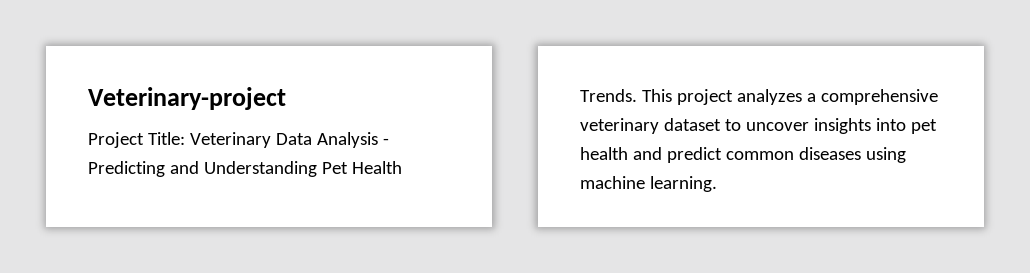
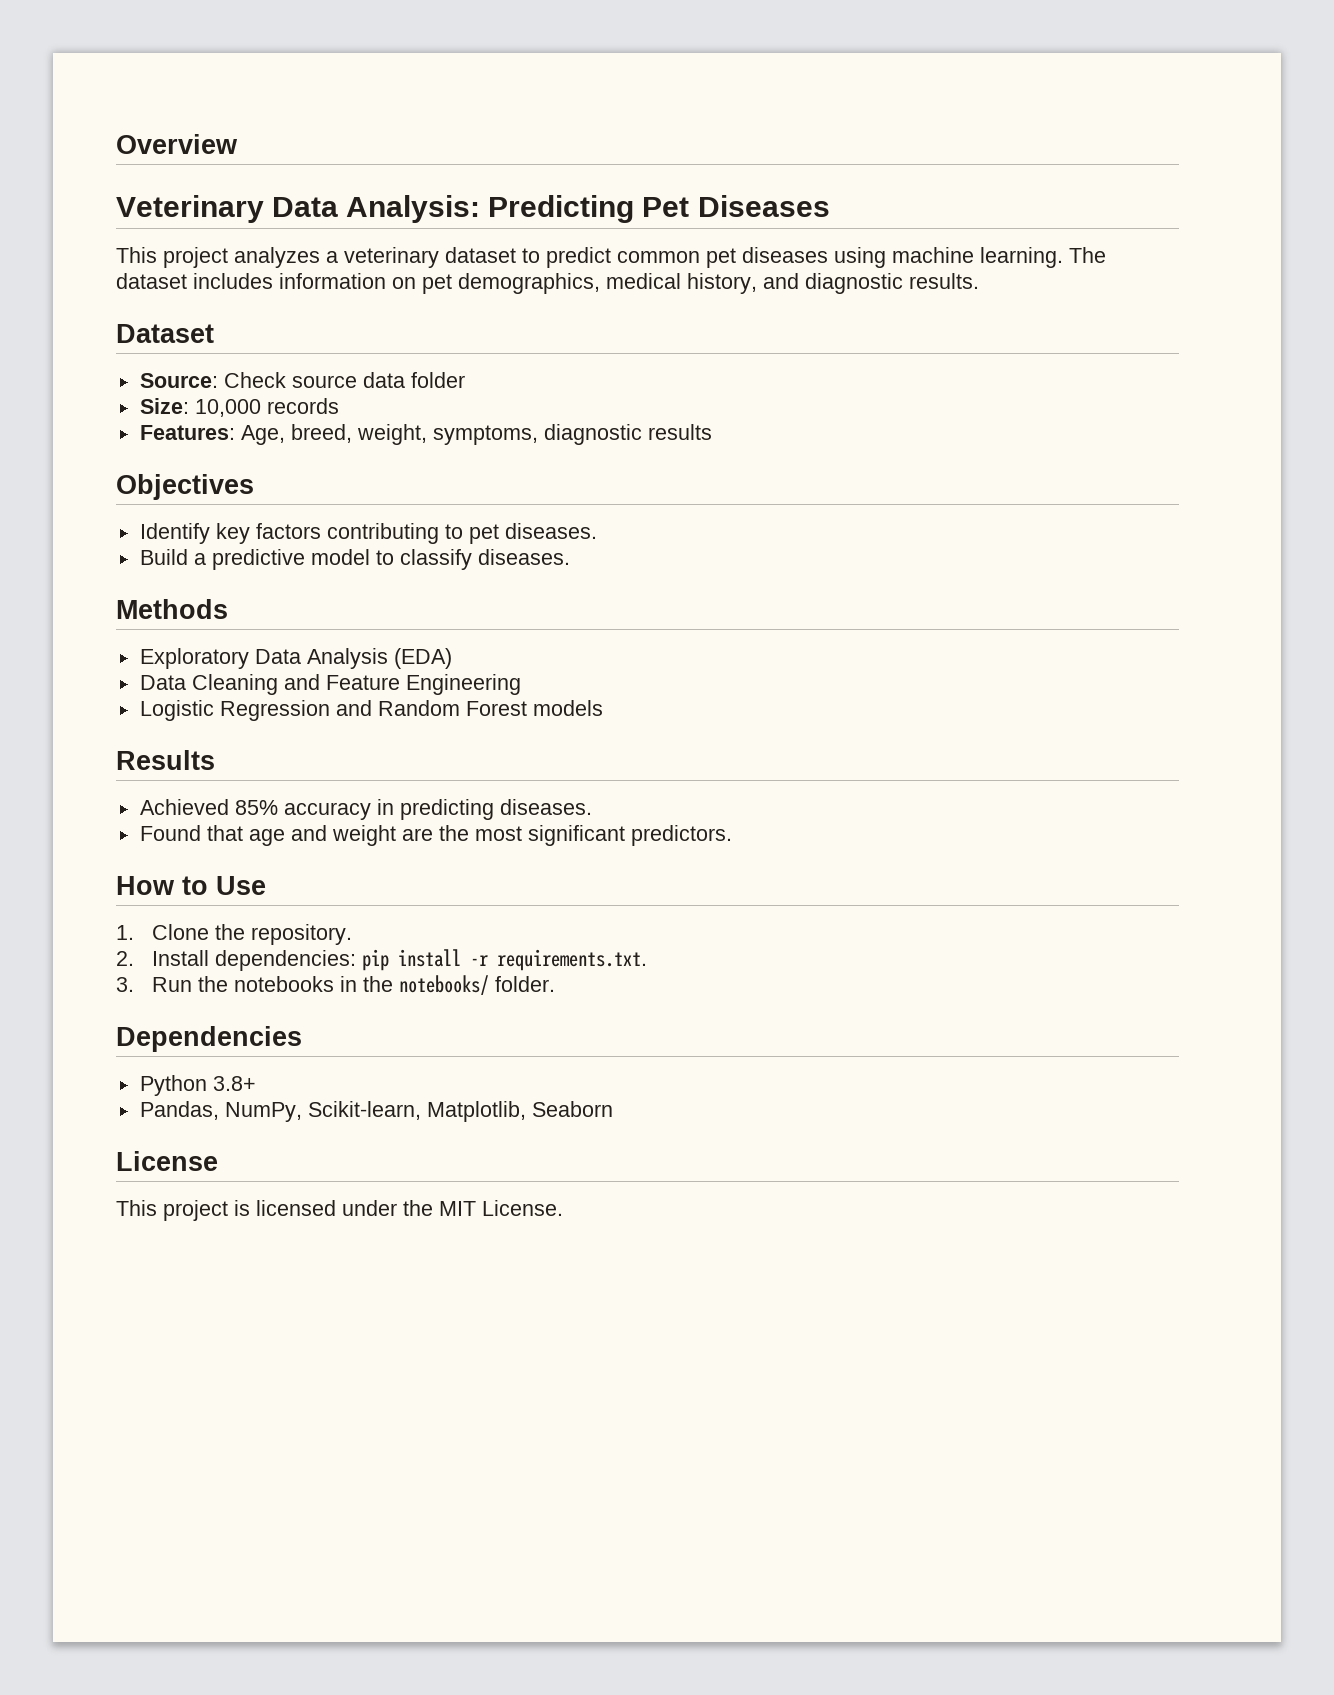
- Veterinary-project
- Project Title: Veterinary Data Analysis - Predicting and Understanding Pet Health Trends. This project analyzes a comprehensive veterinary dataset to uncover insights into pet health and predict common diseases using machine learning.
+ Overview
+ Veterinary Data Analysis: Predicting Pet Diseases
+ This project analyzes a veterinary dataset to predict common pet diseases using machine learning.
+ The dataset includes information on pet demographics, medical history, and diagnostic results.
+ Dataset
+ Source: Check source data folder
+ Size: 10,000 records
+ Features: Age, breed, weight, symptoms, diagnostic results
+ Objectives
+ Identify key factors contributing to pet diseases.
+ Build a predictive model to classify diseases.
+ Methods
+ Exploratory Data Analysis (EDA)
+ Data Cleaning and Feature Engineering
+ Logistic Regression and Random Forest models
+ Results
+ Achieved 85% accuracy in predicting diseases.
+ Found that age and weight are the most significant predictors.
+ How to Use
+ 1. Clone the repository.
+ 2. Install dependencies: pip install -r requirements.txt.
+ 3. Run the notebooks in the notebooks/ folder.
+ Dependencies
+ Python 3.8+
+ Pandas, NumPy, Scikit-learn, Matplotlib, Seaborn
+ License
+ This project is licensed under the MIT License.

